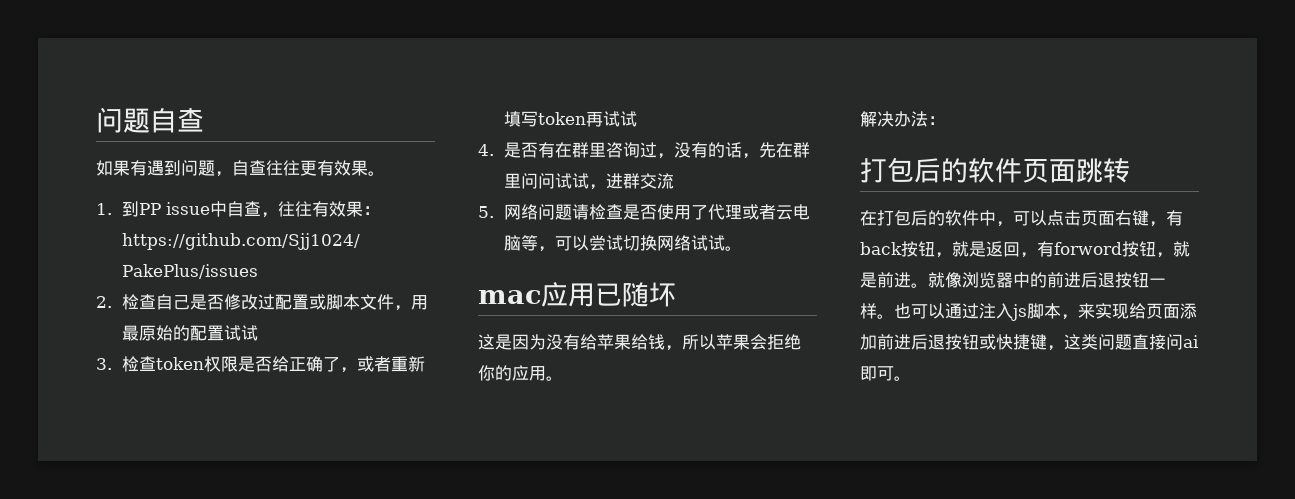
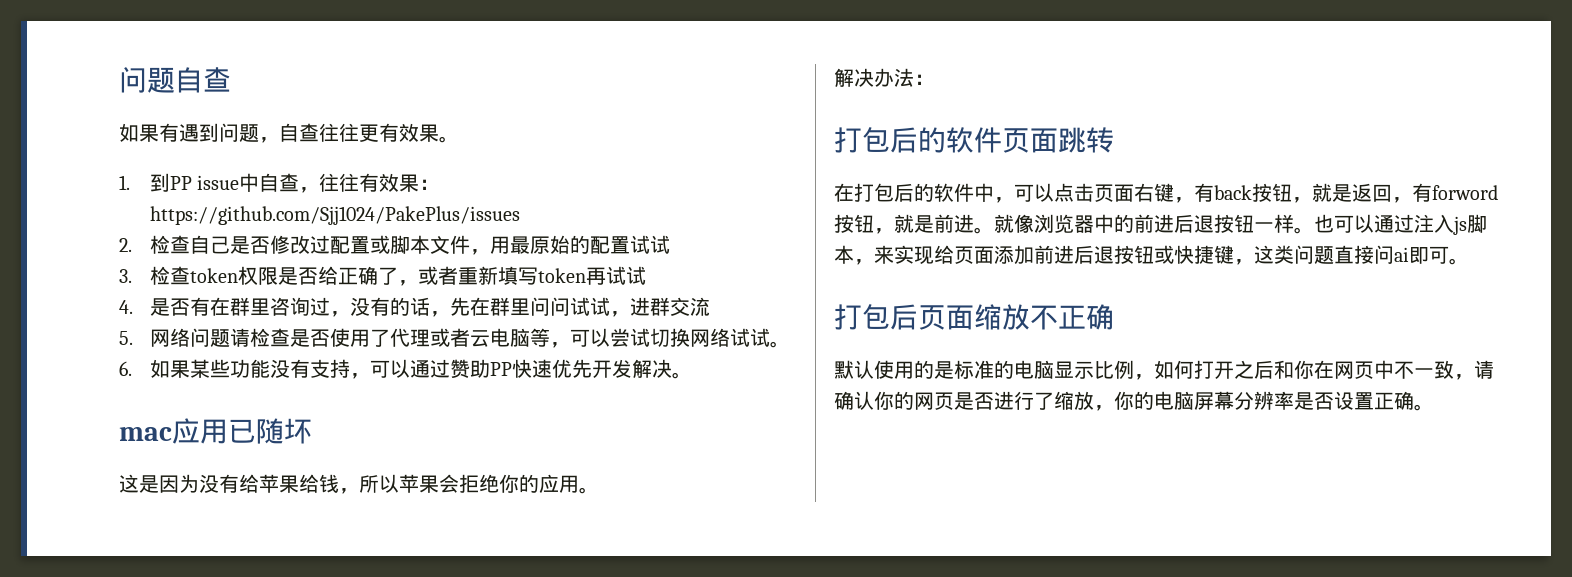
+ 6.如果某些功能没有支持，可以通过赞助PP快速优先开发解决。
+ 打包后页面缩放不正确
+ 默认使用的是标准的电脑显示比例，如何打开之后和你在网页中不一致，请确认你的网页是否进行了缩放，你的电脑屏幕分辨率是否设置正确。

